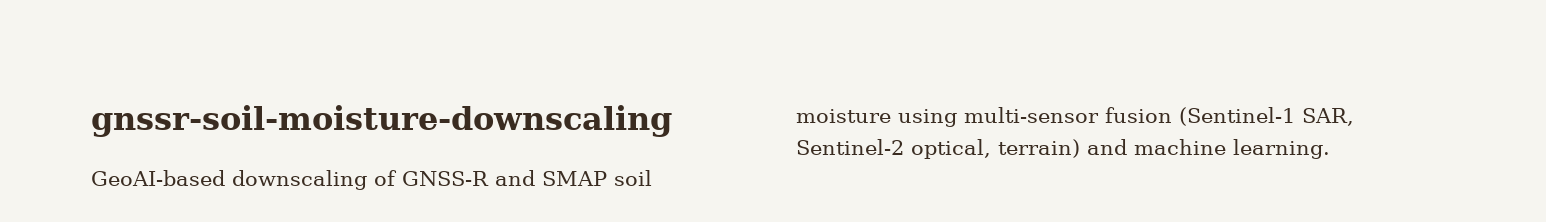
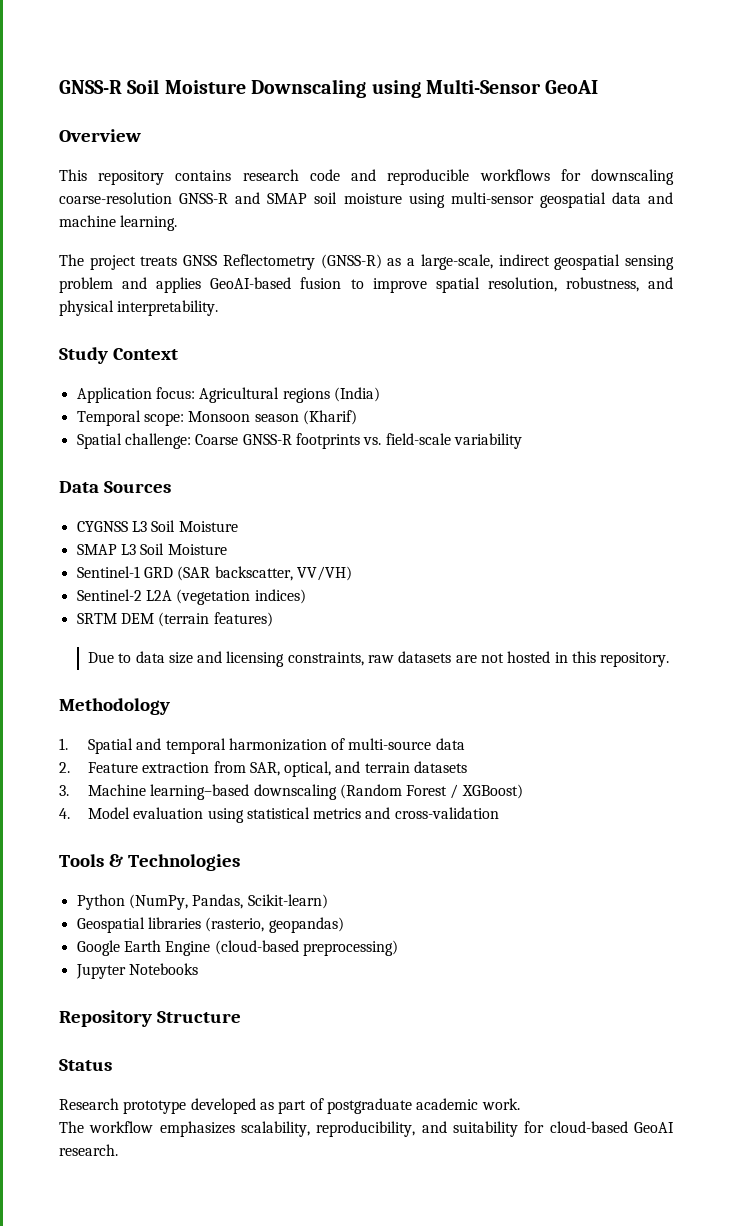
- gnssr-soil-moisture-downscaling
- GeoAI-based downscaling of GNSS-R and SMAP soil moisture using multi-sensor fusion (Sentinel-1 SAR, Sentinel-2 optical, terrain) and machine learning.
+ GNSS-R Soil Moisture Downscaling using Multi-Sensor GeoAI
+ Overview
+ This repository contains research code and reproducible workflows for downscaling coarse-resolution GNSS-R and SMAP soil moisture using multi-sensor geospatial data and machine learning.
+ The project treats GNSS Reflectometry (GNSS-R) as a large-scale, indirect geospatial sensing problem and applies GeoAI-based fusion to improve spatial resolution, robustness, and physical interpretability.
+ Study Context
+ Application focus: Agricultural regions (India)
+ Temporal scope: Monsoon season (Kharif)
+ Spatial challenge: Coarse GNSS-R footprints vs. field-scale variability
+ Data Sources
+ CYGNSS L3 Soil Moisture
+ SMAP L3 Soil Moisture
+ Sentinel-1 GRD (SAR backscatter, VV/VH)
+ Sentinel-2 L2A (vegetation indices)
+ SRTM DEM (terrain features)
+ Due to data size and licensing constraints, raw datasets are not hosted in this repository.
+ Methodology
+ 1. Spatial and temporal harmonization of multi-source data
+ 2. Feature extraction from SAR, optical, and terrain datasets
+ 3. Machine learning–based downscaling (Random Forest / XGBoost)
+ 4. Model evaluation using statistical metrics and cross-validation
+ Tools & Technologies
+ Python (NumPy, Pandas, Scikit-learn)
+ Geospatial libraries (rasterio, geopandas)
+ Google Earth Engine (cloud-based preprocessing)
+ Jupyter Notebooks
+ Repository Structure
+ Status
+ Research prototype developed as part of postgraduate academic work.
+ The workflow emphasizes scalability, reproducibility, and suitability for cloud-based GeoAI research.

